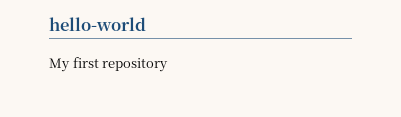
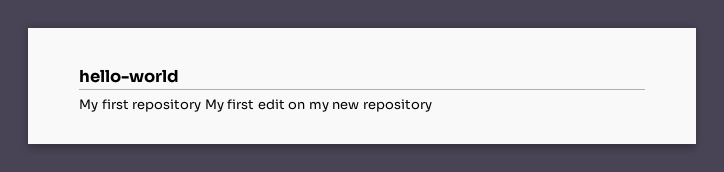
- My first repository
+ My first repository My first edit on my new repository

